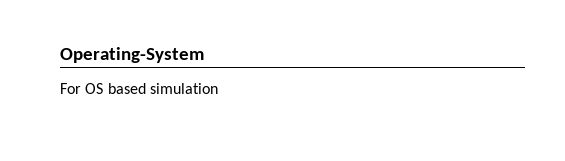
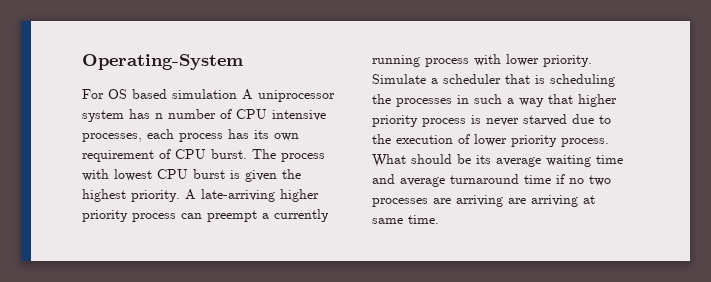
- For OS based simulation
+ For OS based simulation A uniprocessor system has n number of CPU intensive processes, each process has its own requirement of CPU burst. The process with lowest CPU burst is given the highest priority. A late-arriving higher priority process can preempt a currently running process with lower priority. Simulate a scheduler that is scheduling the processes in such a way that higher priority process is never starved due to the execution of lower priority process. What should be its average waiting time and average turnaround time if no two processes are arriving are arriving at same time.

